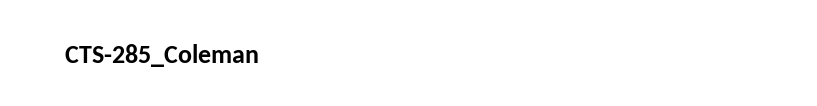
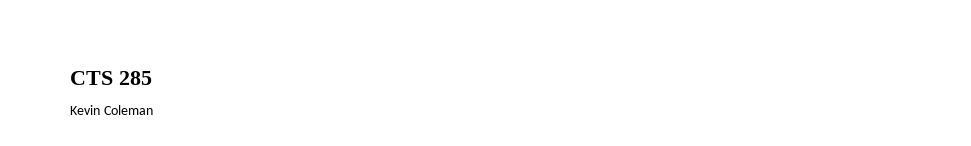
- CTS-285_Coleman
+ CTS 285
+ Kevin Coleman

